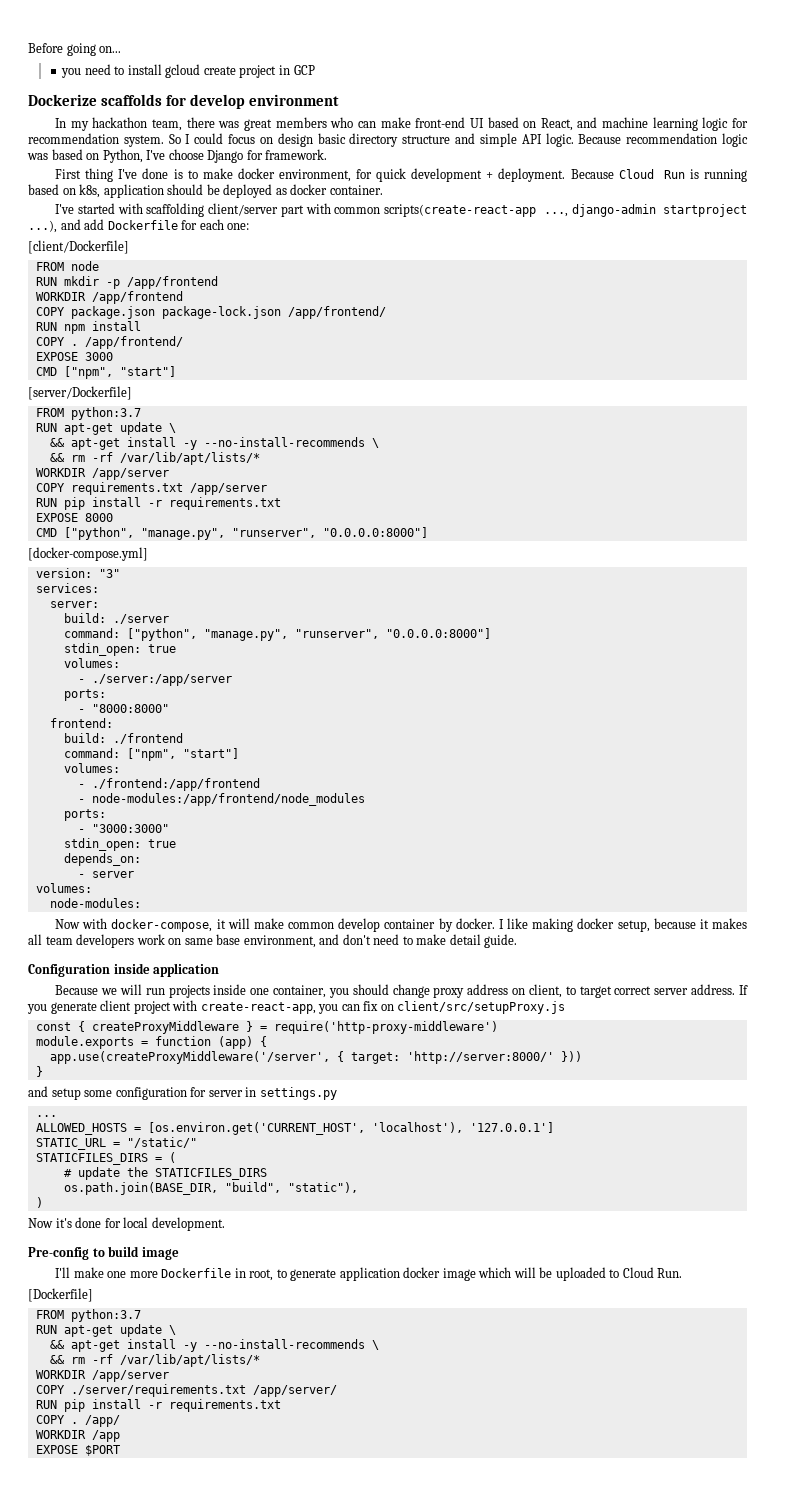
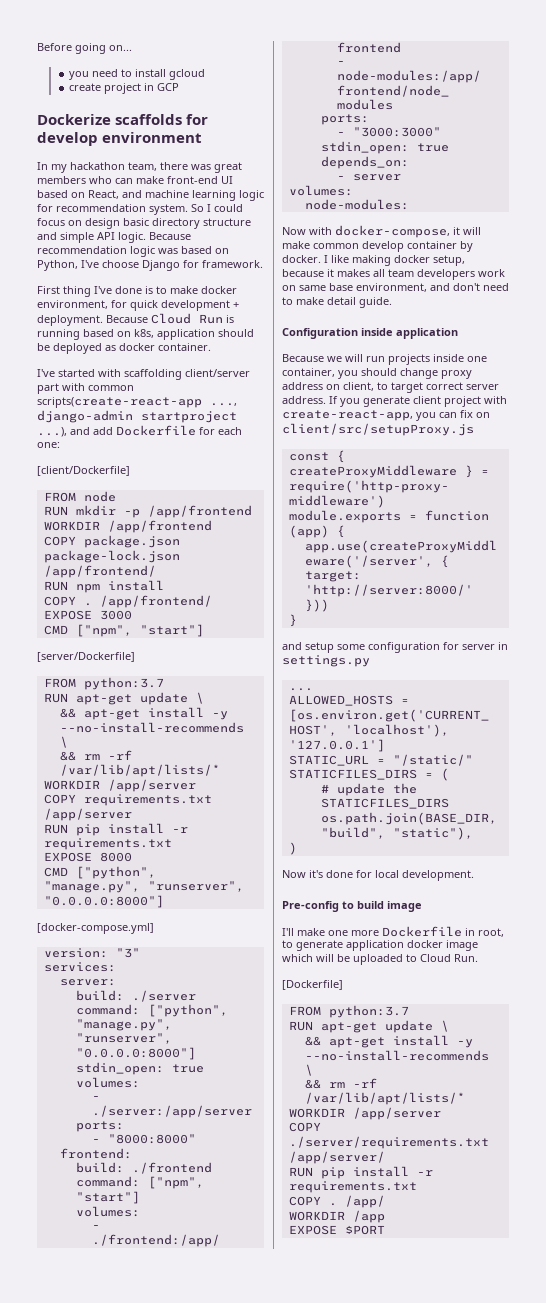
- you need to install gcloud create project in GCP
+ you need to install gcloud
+ create project in GCP

